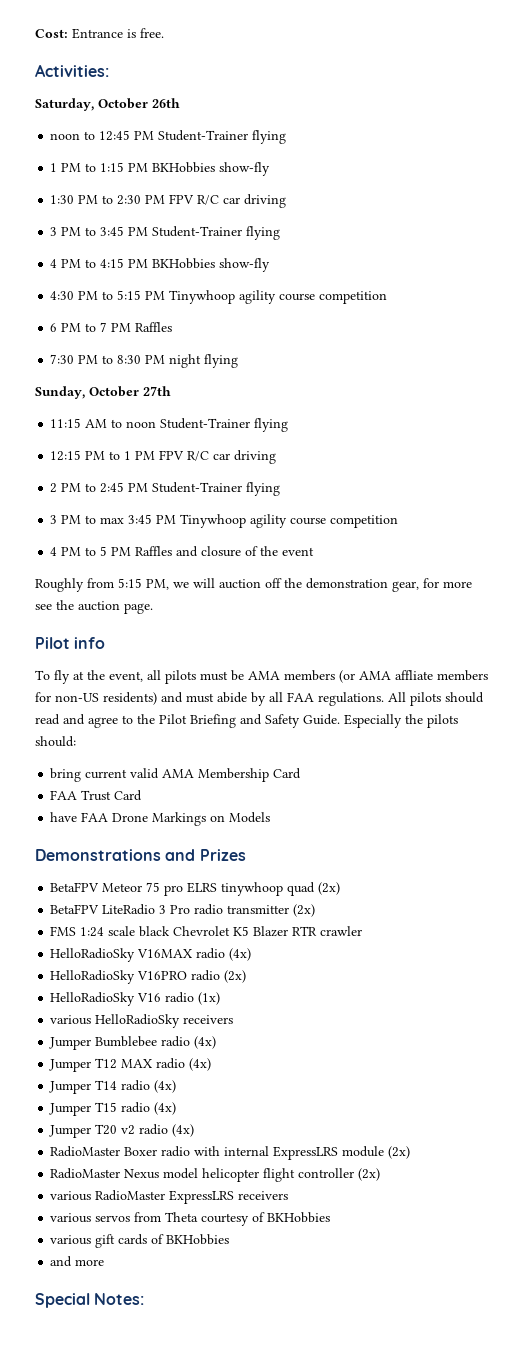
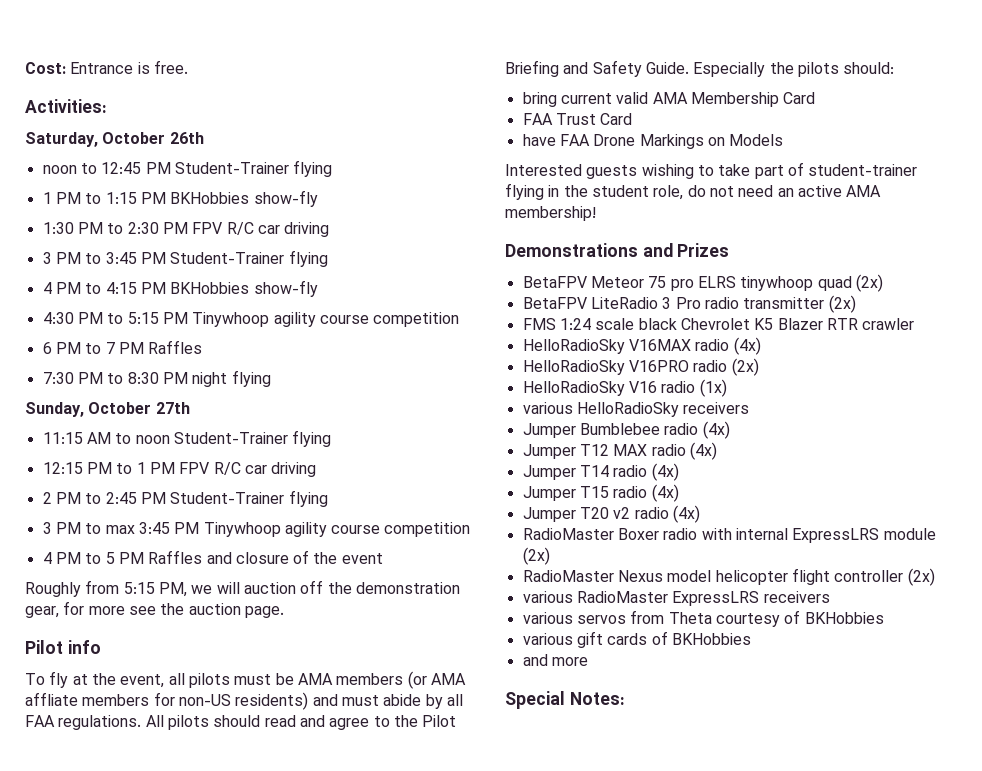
+ Interested guests wishing to take part of student-trainer flying in the student role, do not need an active AMA membership!

